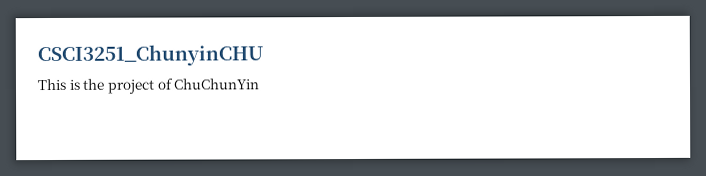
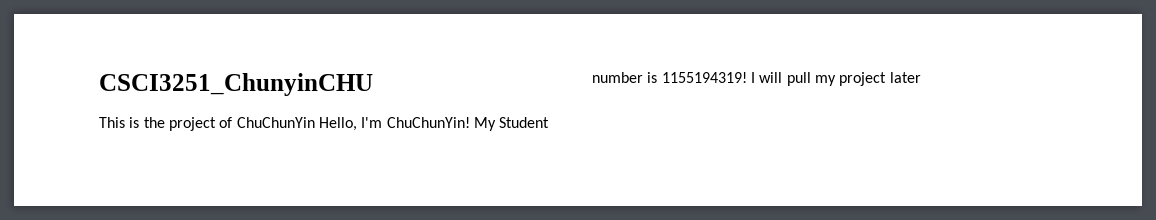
- This is the project of ChuChunYin
+ This is the project of ChuChunYin Hello, I'm ChuChunYin! My Student number is 1155194319! I will pull my project later

